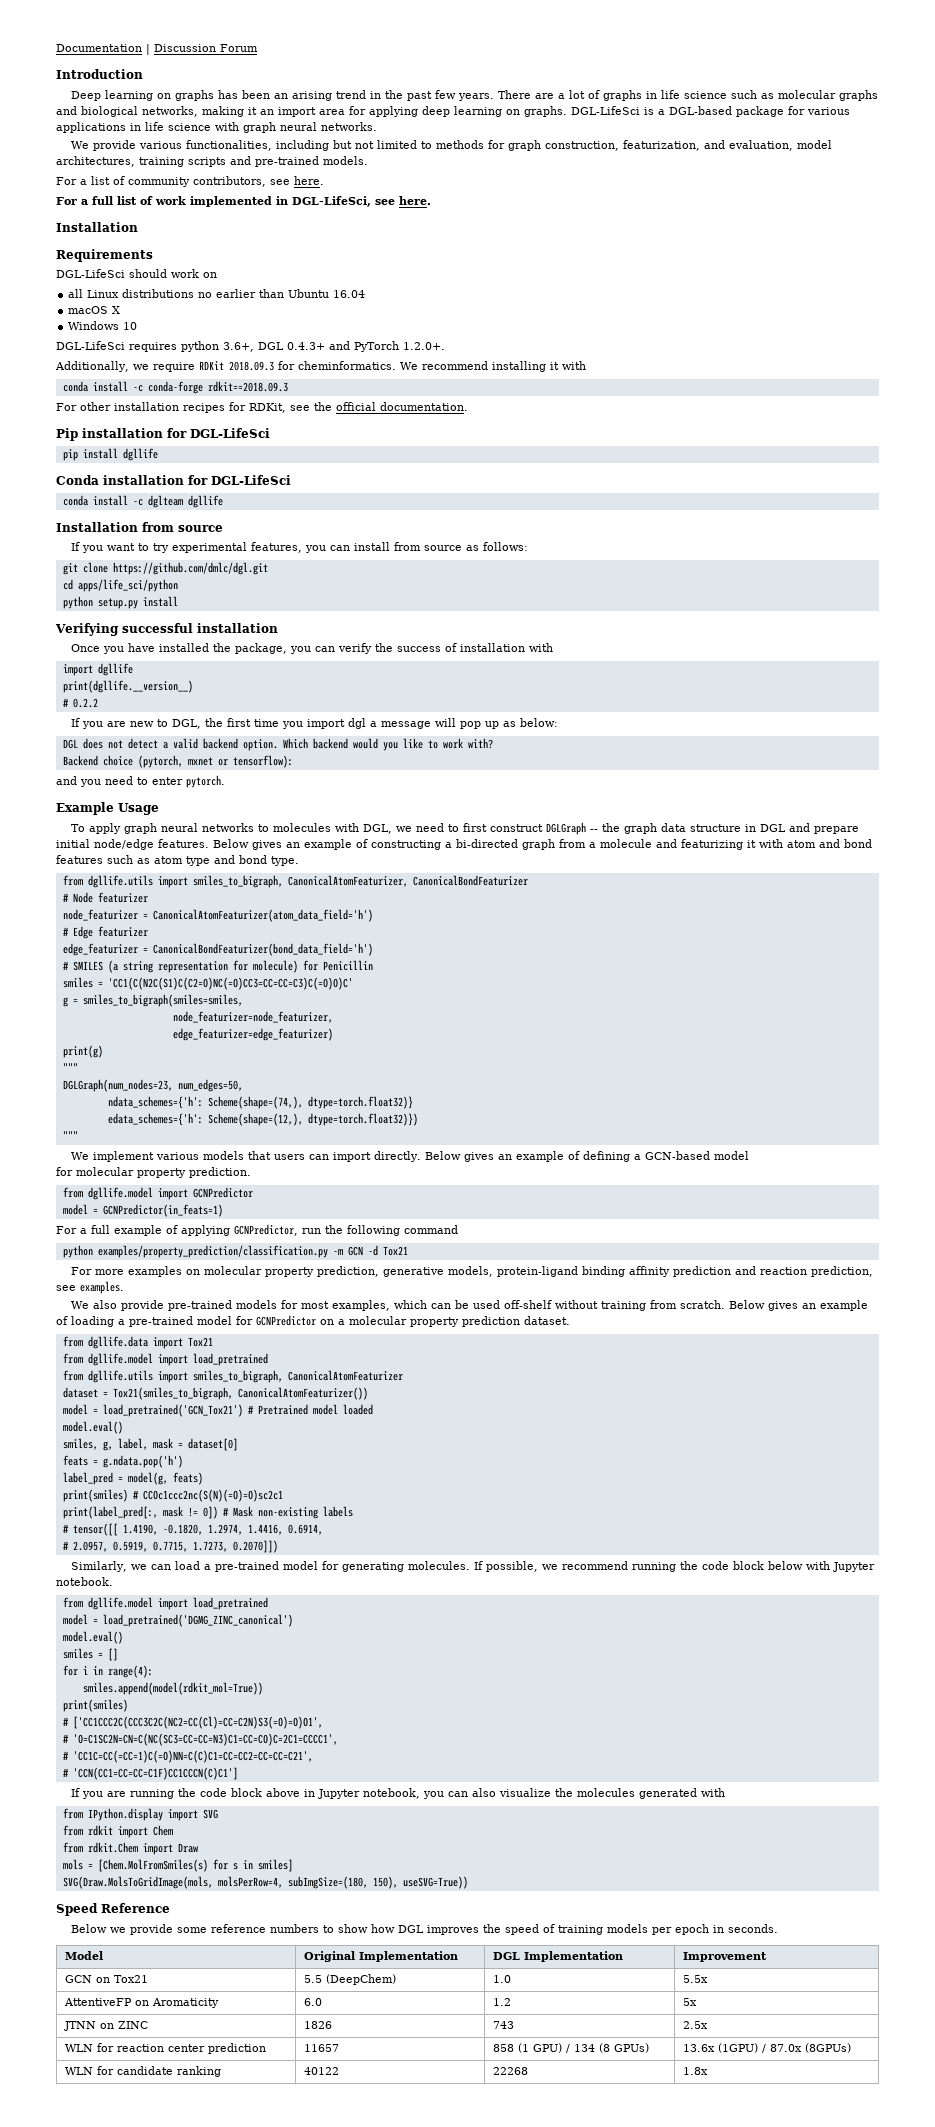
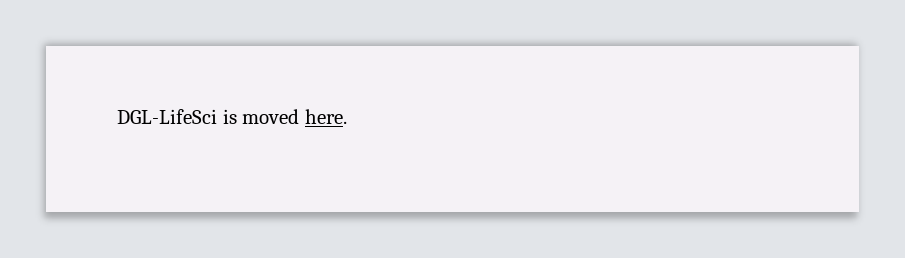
- Documentation | Discussion Forum
- Introduction
- Deep learning on graphs has been an arising trend in the past few years. There are a lot of graphs in life science such as molecular graphs and biological networks, making it an import area for applying deep learning on graphs. DGL-LifeSci is a DGL-based package for various applications in life science with graph neural networks.
- We provide various functionalities, including but not limited to methods for graph construction, featurization, and evaluation, model architectures, training scripts and pre-trained models.
- For a list of community contributors, see here.
- For a full list of work implemented in DGL-LifeSci, see here.
- Installation
- Requirements
- DGL-LifeSci should work on
- all Linux distributions no earlier than Ubuntu 16.04
- macOS X
- Windows 10
- DGL-LifeSci requires python 3.6+, DGL 0.4.3+ and PyTorch 1.2.0+.
- Additionally, we require RDKit 2018.09.3 for cheminformatics. We recommend installing it with
- conda install -c conda-forge rdkit==2018.09.3
- For other installation recipes for RDKit, see the official documentation.
- Pip installation for DGL-LifeSci
- pip install dgllife
- Conda installation for DGL-LifeSci
- conda install -c dglteam dgllife
- Installation from source
- If you want to try experimental features, you can install from source as follows:
- git clone https://github.com/dmlc/dgl.git
- cd apps/life_sci/python
- python setup.py install
- Verifying successful installation
- Once you have installed the package, you can verify the success of installation with
- import dgllife
- print(dgllife.__version__)
- # 0.2.2
- If you are new to DGL, the first time you import dgl a message will pop up as below:
- DGL does not detect a valid backend option. Which backend would you like to work with?
- Backend choice (pytorch, mxnet or tensorflow):
- and you need to enter pytorch.
- Example Usage
- To apply graph neural networks to molecules with DGL, we need to first construct DGLGraph -- the graph data structure in DGL and prepare initial node/edge features. Below gives an example of constructing a bi-directed graph from a molecule and featurizing it with atom and bond features such as atom type and bond type.
- from dgllife.utils import smiles_to_bigraph, CanonicalAtomFeaturizer, CanonicalBondFeaturizer
- # Node featurizer
- node_featurizer = CanonicalAtomFeaturizer(atom_data_field='h')
- # Edge featurizer
- edge_featurizer = CanonicalBondFeaturizer(bond_data_field='h')
- # SMILES (a string representation for molecule) for Penicillin
- smiles = 'CC1(C(N2C(S1)C(C2=O)NC(=O)CC3=CC=CC=C3)C(=O)O)C'
- g = smiles_to_bigraph(smiles=smiles,
- node_featurizer=node_featurizer,
- edge_featurizer=edge_featurizer)
- print(g)
- """
- DGLGraph(num_nodes=23, num_edges=50,
- ndata_schemes={'h': Scheme(shape=(74,), dtype=torch.float32)}
- edata_schemes={'h': Scheme(shape=(12,), dtype=torch.float32)})
- """
- We implement various models that users can import directly. Below gives an example of defining a GCN-based model
- for molecular property prediction.
- from dgllife.model import GCNPredictor
- model = GCNPredictor(in_feats=1)
- For a full example of applying GCNPredictor, run the following command
- python examples/property_prediction/classification.py -m GCN -d Tox21
- For more examples on molecular property prediction, generative models, protein-ligand binding affinity prediction and reaction prediction, see examples.
- We also provide pre-trained models for most examples, which can be used off-shelf without training from scratch. Below gives an example of loading a pre-trained model for GCNPredictor on a molecular property prediction dataset.
- from dgllife.data import Tox21
- from dgllife.model import load_pretrained
- from dgllife.utils import smiles_to_bigraph, CanonicalAtomFeaturizer
- dataset = Tox21(smiles_to_bigraph, CanonicalAtomFeaturizer())
- model = load_pretrained('GCN_Tox21') # Pretrained model loaded
- model.eval()
- smiles, g, label, mask = dataset[0]
- feats = g.ndata.pop('h')
- label_pred = model(g, feats)
- print(smiles) # CCOc1ccc2nc(S(N)(=O)=O)sc2c1
- print(label_pred[:, mask != 0]) # Mask non-existing labels
- # tensor([[ 1.4190, -0.1820, 1.2974, 1.4416, 0.6914,
- # 2.0957, 0.5919, 0.7715, 1.7273, 0.2070]])
- Similarly, we can load a pre-trained model for generating molecules. If possible, we recommend running the code block below with Jupyter notebook.
- from dgllife.model import load_pretrained
- model = load_pretrained('DGMG_ZINC_canonical')
- model.eval()
- smiles = []
- for i in range(4):
- smiles.append(model(rdkit_mol=True))
- print(smiles)
- # ['CC1CCC2C(CCC3C2C(NC2=CC(Cl)=CC=C2N)S3(=O)=O)O1',
- # 'O=C1SC2N=CN=C(NC(SC3=CC=CC=N3)C1=CC=CO)C=2C1=CCCC1',
- # 'CC1C=CC(=CC=1)C(=O)NN=C(C)C1=CC=CC2=CC=CC=C21',
- # 'CCN(CC1=CC=CC=C1F)CC1CCCN(C)C1']
- If you are running the code block above in Jupyter notebook, you can also visualize the molecules generated with
- from IPython.display import SVG
- from rdkit import Chem
- from rdkit.Chem import Draw
- mols = [Chem.MolFromSmiles(s) for s in smiles]
- SVG(Draw.MolsToGridImage(mols, molsPerRow=4, subImgSize=(180, 150), useSVG=True))
- Speed Reference
- Below we provide some reference numbers to show how DGL improves the speed of training models per epoch in seconds.
- Model | Original Implementation | DGL Implementation | Improvement
- GCN on Tox21 | 5.5 (DeepChem) | 1.0 | 5.5x
- AttentiveFP on Aromaticity | 6.0 | 1.2 | 5x
- JTNN on ZINC | 1826 | 743 | 2.5x
- WLN for reaction center prediction | 11657 | 858 (1 GPU) / 134 (8 GPUs) | 13.6x (1GPU) / 87.0x (8GPUs)
- WLN for candidate ranking | 40122 | 22268 | 1.8x
+ DGL-LifeSci is moved here.

